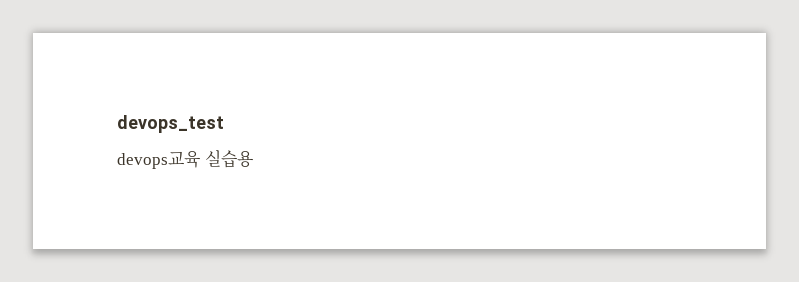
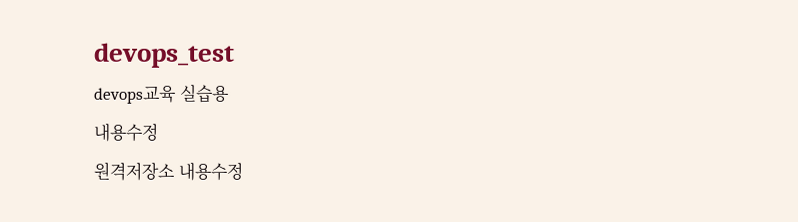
  devops교육 실습용
+ 내용수정
+ 원격저장소 내용수정

